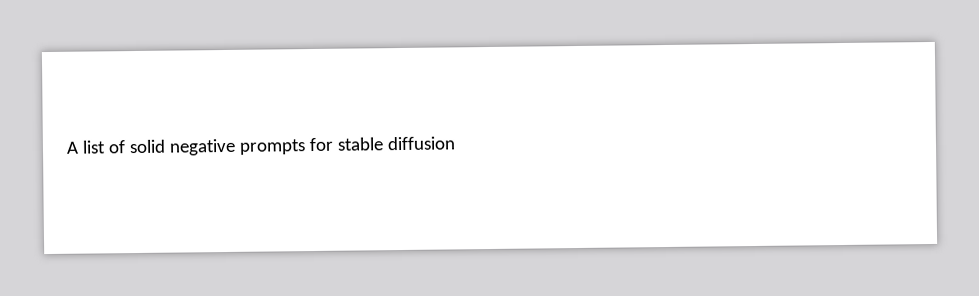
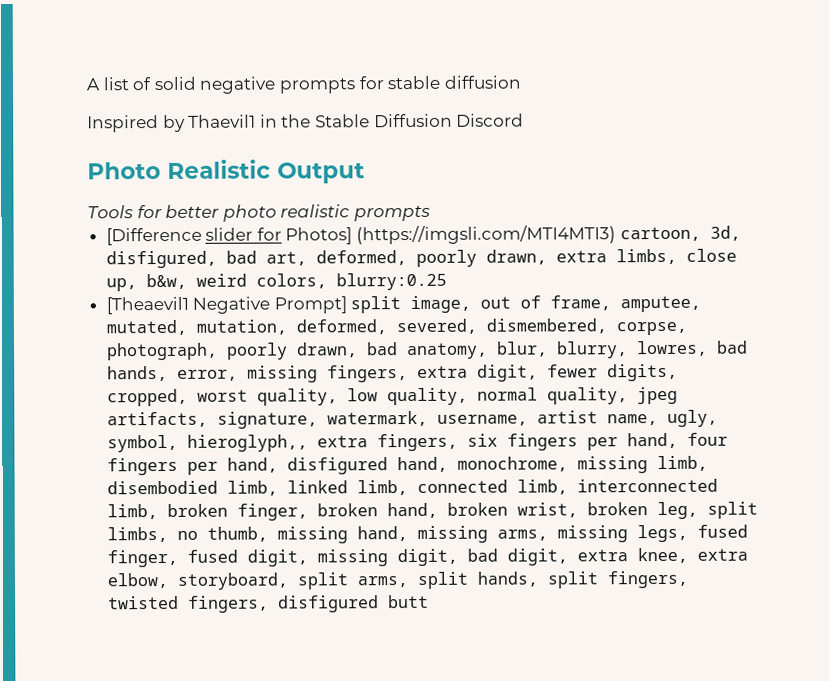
+ Inspired by Thaevil1 in the Stable Diffusion Discord
+ Photo Realistic Output
+ Tools for better photo realistic prompts
+ [Difference slider for Photos] (https://imgsli.com/MTI4MTI3) cartoon, 3d, disfigured, bad art, deformed, poorly drawn, extra limbs, close up, b&w, weird colors, blurry:0.25
+ [Theaevil1 Negative Prompt] split image, out of frame, amputee, mutated, mutation, deformed, severed, dismembered, corpse, photograph, poorly drawn, bad anatomy, blur, blurry, lowres, bad hands, error, missing fingers, extra digit, fewer digits, cropped, worst quality, low quality, normal quality, jpeg artifacts, signature, watermark, username, artist name, ugly, symbol, hieroglyph,, extra fingers, six fingers per hand, four fingers per hand, disfigured hand, monochrome, missing limb, disembodied limb, linked limb, connected limb, interconnected limb, broken finger, broken hand, broken wrist, broken leg, split limbs, no thumb, missing hand, missing arms, missing legs, fused finger, fused digit, missing digit, bad digit, extra knee, extra elbow, storyboard, split arms, split hands, split fingers, twisted fingers, disfigured butt

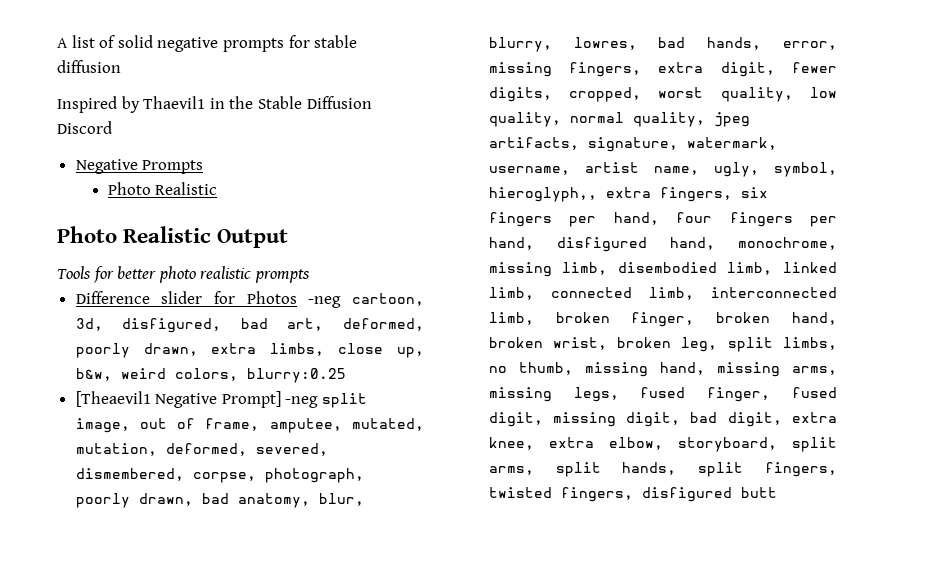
+ Negative Prompts
+ Photo Realistic
- [Difference slider for Photos] (https://imgsli.com/MTI4MTI3) cartoon, 3d, disfigured, bad art, deformed, poorly drawn, extra limbs, close up, b&w, weird colors, blurry:0.25
+ Difference slider for Photos -neg cartoon, 3d, disfigured, bad art, deformed, poorly drawn, extra limbs, close up, b&w, weird colors, blurry:0.25
- [Theaevil1 Negative Prompt] split image, out of frame, amputee, mutated, mutation, deformed, severed, dismembered, corpse, photograph, poorly drawn, bad anatomy, blur, blurry, lowres, bad hands, error, missing fingers, extra digit, fewer digits, cropped, worst quality, low quality, normal quality, jpeg artifacts, signature, watermark, username, artist name, ugly, symbol, hieroglyph,, extra fingers, six fingers per hand, four fingers per hand, disfigured hand, monochrome, missing limb, disembodied limb, linked limb, connected limb, interconnected limb, broken finger, broken hand, broken wrist, broken leg, split limbs, no thumb, missing hand, missing arms, missing legs, fused finger, fused digit, missing digit, bad digit, extra knee, extra elbow, storyboard, split arms, split hands, split fingers, twisted fingers, disfigured butt
+ [Theaevil1 Negative Prompt] -neg split image, out of frame, amputee, mutated, mutation, deformed, severed, dismembered, corpse, photograph, poorly drawn, bad anatomy, blur, blurry, lowres, bad hands, error, missing fingers, extra digit, fewer digits, cropped, worst quality, low quality, normal quality, jpeg artifacts, signature, watermark, username, artist name, ugly, symbol, hieroglyph,, extra fingers, six fingers per hand, four fingers per hand, disfigured hand, monochrome, missing limb, disembodied limb, linked limb, connected limb, interconnected limb, broken finger, broken hand, broken wrist, broken leg, split limbs, no thumb, missing hand, missing arms, missing legs, fused finger, fused digit, missing digit, bad digit, extra knee, extra elbow, storyboard, split arms, split hands, split fingers, twisted fingers, disfigured butt

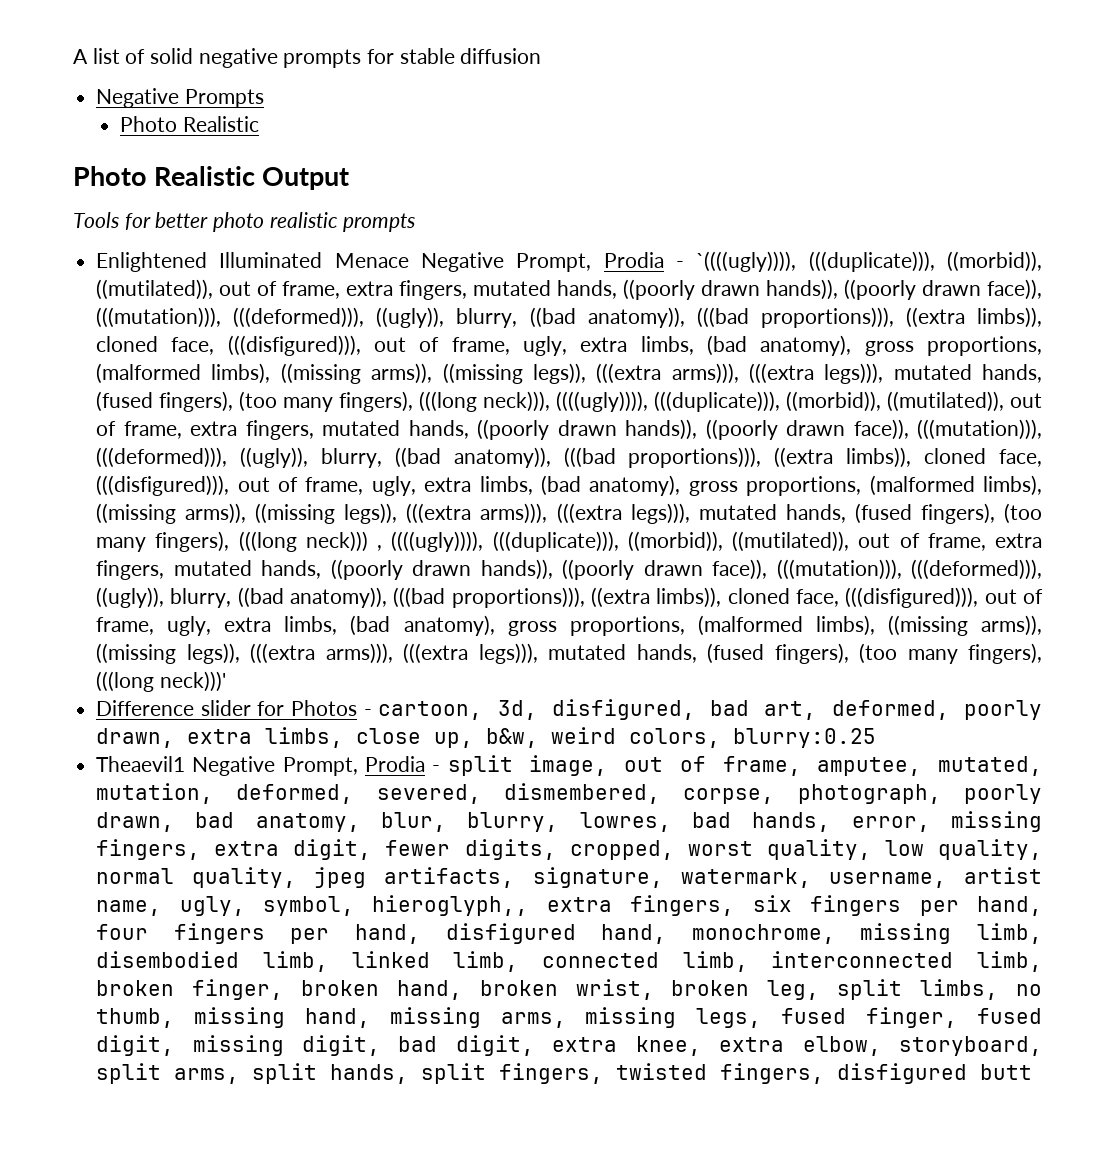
- Inspired by Thaevil1 in the Stable Diffusion Discord
+ Enlightened Illuminated Menace Negative Prompt, Prodia - `((((ugly)))), (((duplicate))), ((morbid)), ((mutilated)), out of frame, extra fingers, mutated hands, ((poorly drawn hands)), ((poorly drawn face)), (((mutation))), (((deformed))), ((ugly)), blurry, ((bad anatomy)), (((bad proportions))), ((extra limbs)), cloned face, (((disfigured))), out of frame, ugly, extra limbs, (bad anatomy), gross proportions, (malformed limbs), ((missing arms)), ((missing legs)), (((extra arms))), (((extra legs))), mutated hands, (fused fingers), (too many fingers), (((long neck))), ((((ugly)))), (((duplicate))), ((morbid)), ((mutilated)), out of frame, extra fingers, mutated hands, ((poorly drawn hands)), ((poorly drawn face)), (((mutation))), (((deformed))), ((ugly)), blurry, ((bad anatomy)), (((bad proportions))), ((extra limbs)), cloned face, (((disfigured))), out of frame, ugly, extra limbs, (bad anatomy), gross proportions, (malformed limbs), ((missing arms)), ((missing legs)), (((extra arms))), (((extra legs))), mutated hands, (fused fingers), (too many fingers), (((long neck))) , ((((ugly)))), (((duplicate))), ((morbid)), ((mutilated)), out of frame, extra fingers, mutated hands, ((poorly drawn hands)), ((poorly drawn face)), (((mutation))), (((deformed))), ((ugly)), blurry, ((bad anatomy)), (((bad proportions))), ((extra limbs)), cloned face, (((disfigured))), out of frame, ugly, extra limbs, (bad anatomy), gross proportions, (malformed limbs), ((missing arms)), ((missing legs)), (((extra arms))), (((extra legs))), mutated hands, (fused fingers), (too many fingers), (((long neck)))'
- Difference slider for Photos -neg cartoon, 3d, disfigured, bad art, deformed, poorly drawn, extra limbs, close up, b&w, weird colors, blurry:0.25
+ Difference slider for Photos - cartoon, 3d, disfigured, bad art, deformed, poorly drawn, extra limbs, close up, b&w, weird colors, blurry:0.25
- [Theaevil1 Negative Prompt] -neg split image, out of frame, amputee, mutated, mutation, deformed, severed, dismembered, corpse, photograph, poorly drawn, bad anatomy, blur, blurry, lowres, bad hands, error, missing fingers, extra digit, fewer digits, cropped, worst quality, low quality, normal quality, jpeg artifacts, signature, watermark, username, artist name, ugly, symbol, hieroglyph,, extra fingers, six fingers per hand, four fingers per hand, disfigured hand, monochrome, missing limb, disembodied limb, linked limb, connected limb, interconnected limb, broken finger, broken hand, broken wrist, broken leg, split limbs, no thumb, missing hand, missing arms, missing legs, fused finger, fused digit, missing digit, bad digit, extra knee, extra elbow, storyboard, split arms, split hands, split fingers, twisted fingers, disfigured butt
+ Theaevil1 Negative Prompt, Prodia - split image, out of frame, amputee, mutated, mutation, deformed, severed, dismembered, corpse, photograph, poorly drawn, bad anatomy, blur, blurry, lowres, bad hands, error, missing fingers, extra digit, fewer digits, cropped, worst quality, low quality, normal quality, jpeg artifacts, signature, watermark, username, artist name, ugly, symbol, hieroglyph,, extra fingers, six fingers per hand, four fingers per hand, disfigured hand, monochrome, missing limb, disembodied limb, linked limb, connected limb, interconnected limb, broken finger, broken hand, broken wrist, broken leg, split limbs, no thumb, missing hand, missing arms, missing legs, fused finger, fused digit, missing digit, bad digit, extra knee, extra elbow, storyboard, split arms, split hands, split fingers, twisted fingers, disfigured butt

